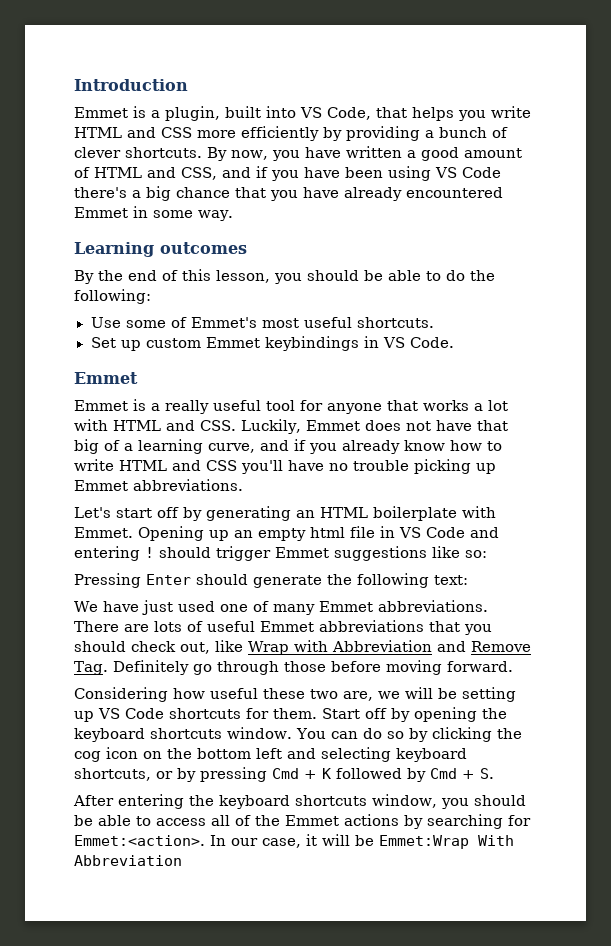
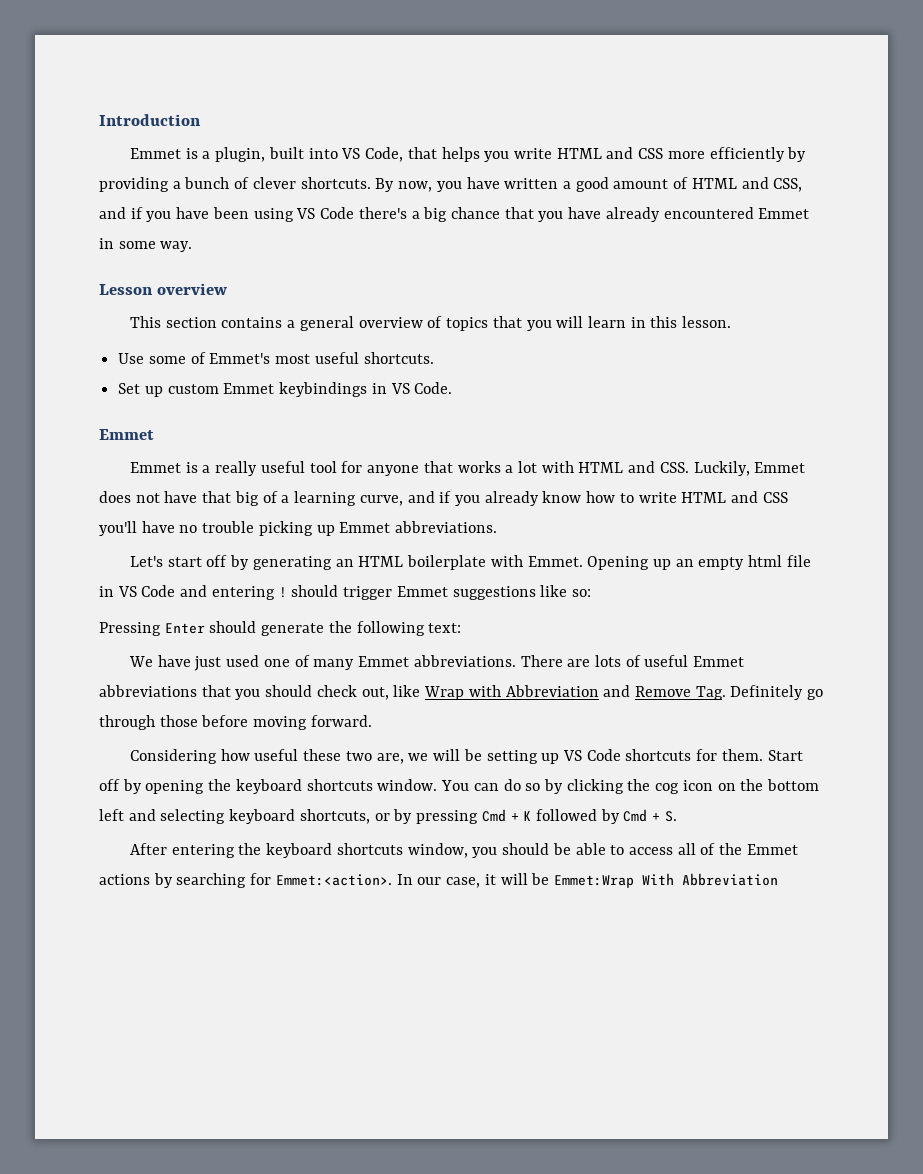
- Learning outcomes
- By the end of this lesson, you should be able to do the following:
+ Lesson overview
+ This section contains a general overview of topics that you will learn in this lesson.

